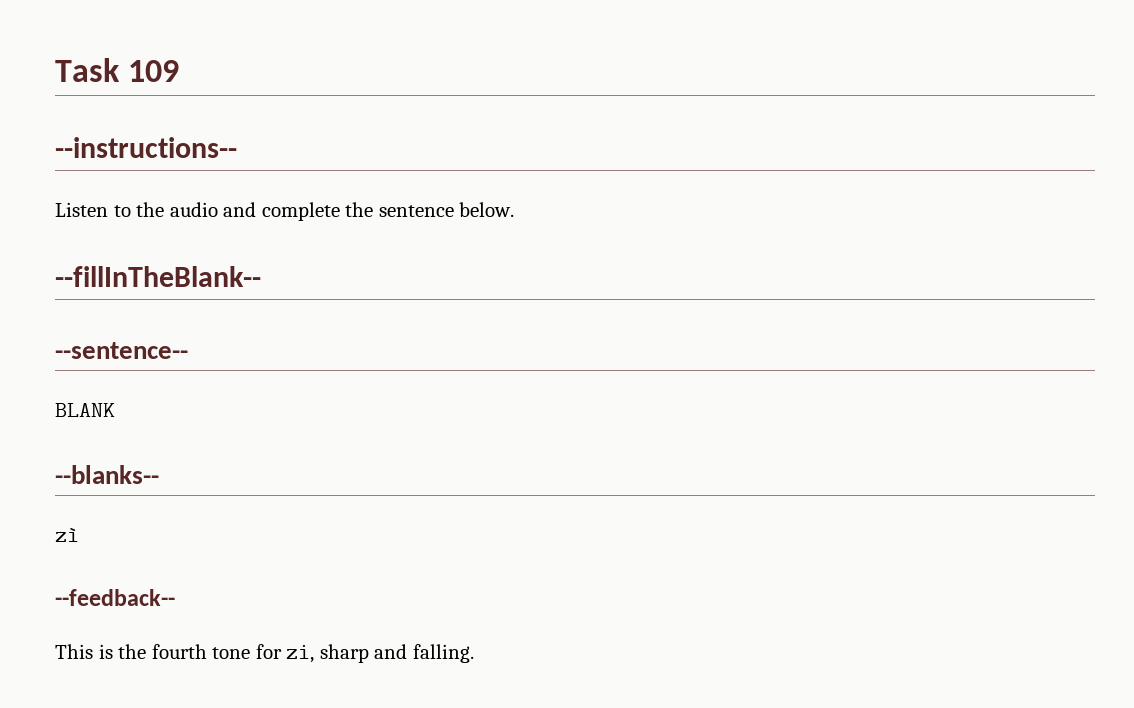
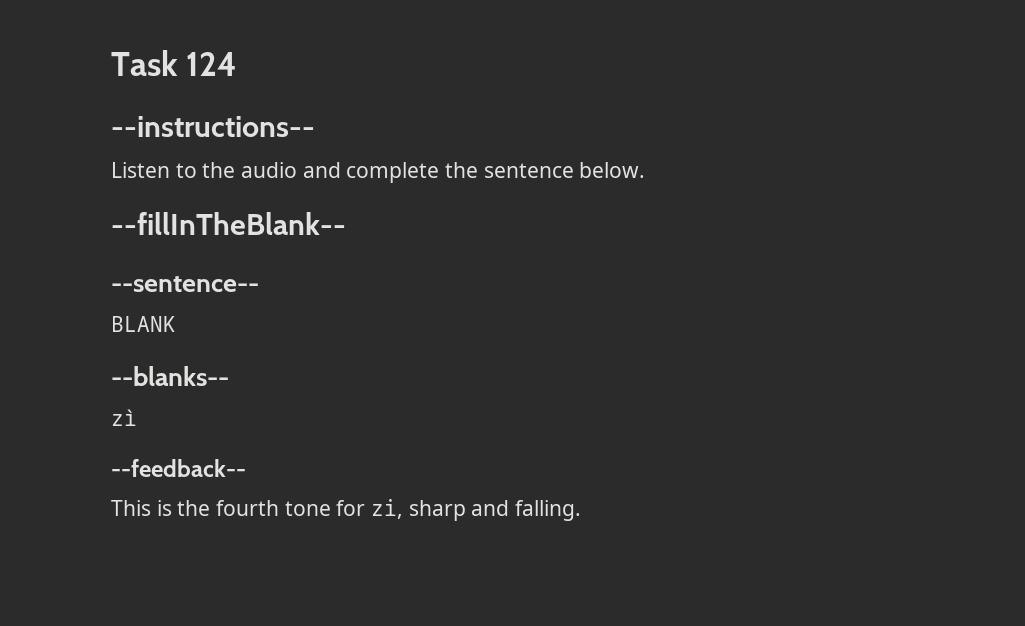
- Task 109
+ Task 124

